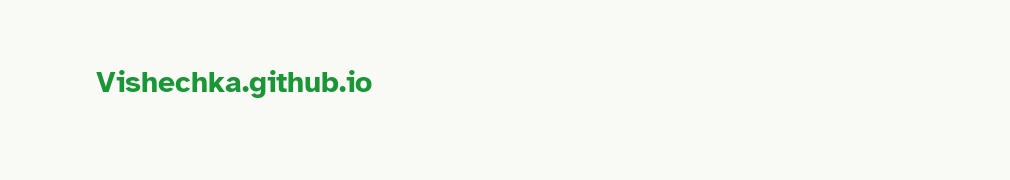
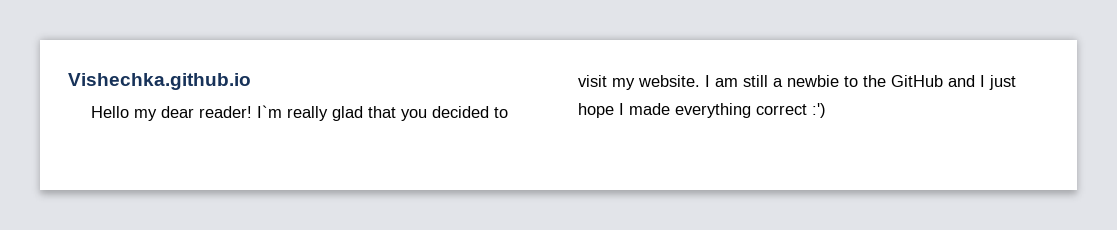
+ Hello my dear reader! I`m really glad that you decided to visit my website. I am still a newbie to the GitHub and I just hope I made everything correct :')

